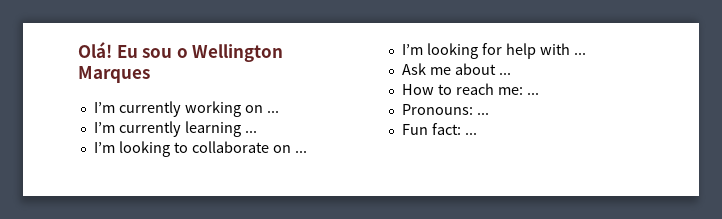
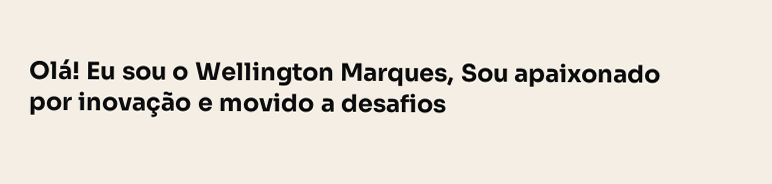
- Eu sou o Wellington Marques
- I’m currently working on ...
- I’m currently learning ...
- I’m looking to collaborate on ...
- I’m looking for help with ...
- Ask me about ...
- How to reach me: ...
- Pronouns: ...
- Fun fact: ...
+ Eu sou o Wellington Marques, Sou apaixonado por inovação e movido a desafios

